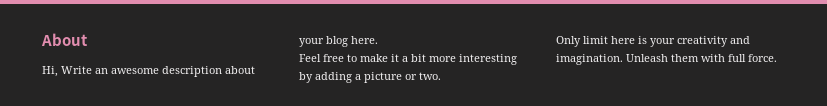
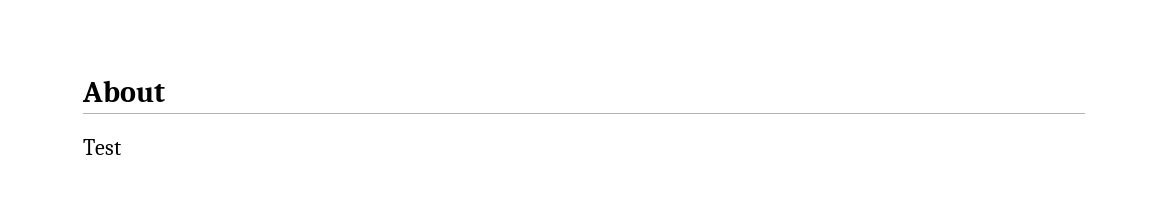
- Hi, Write an awesome description about your blog here.
- Feel free to make it a bit more interesting by adding a picture or two.
- Only limit here is your creativity and imagination. Unleash them with full force.
+ Test

